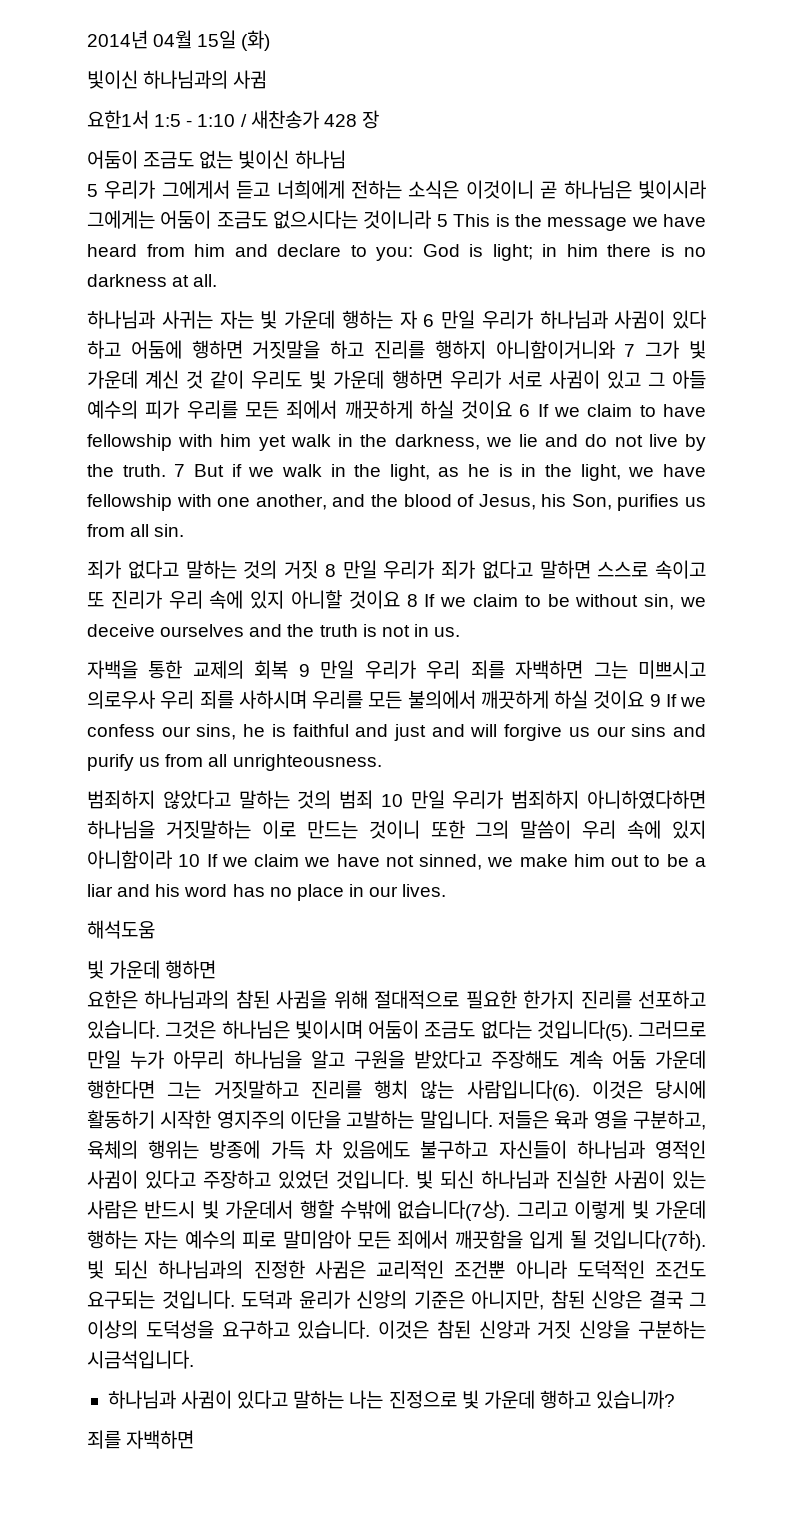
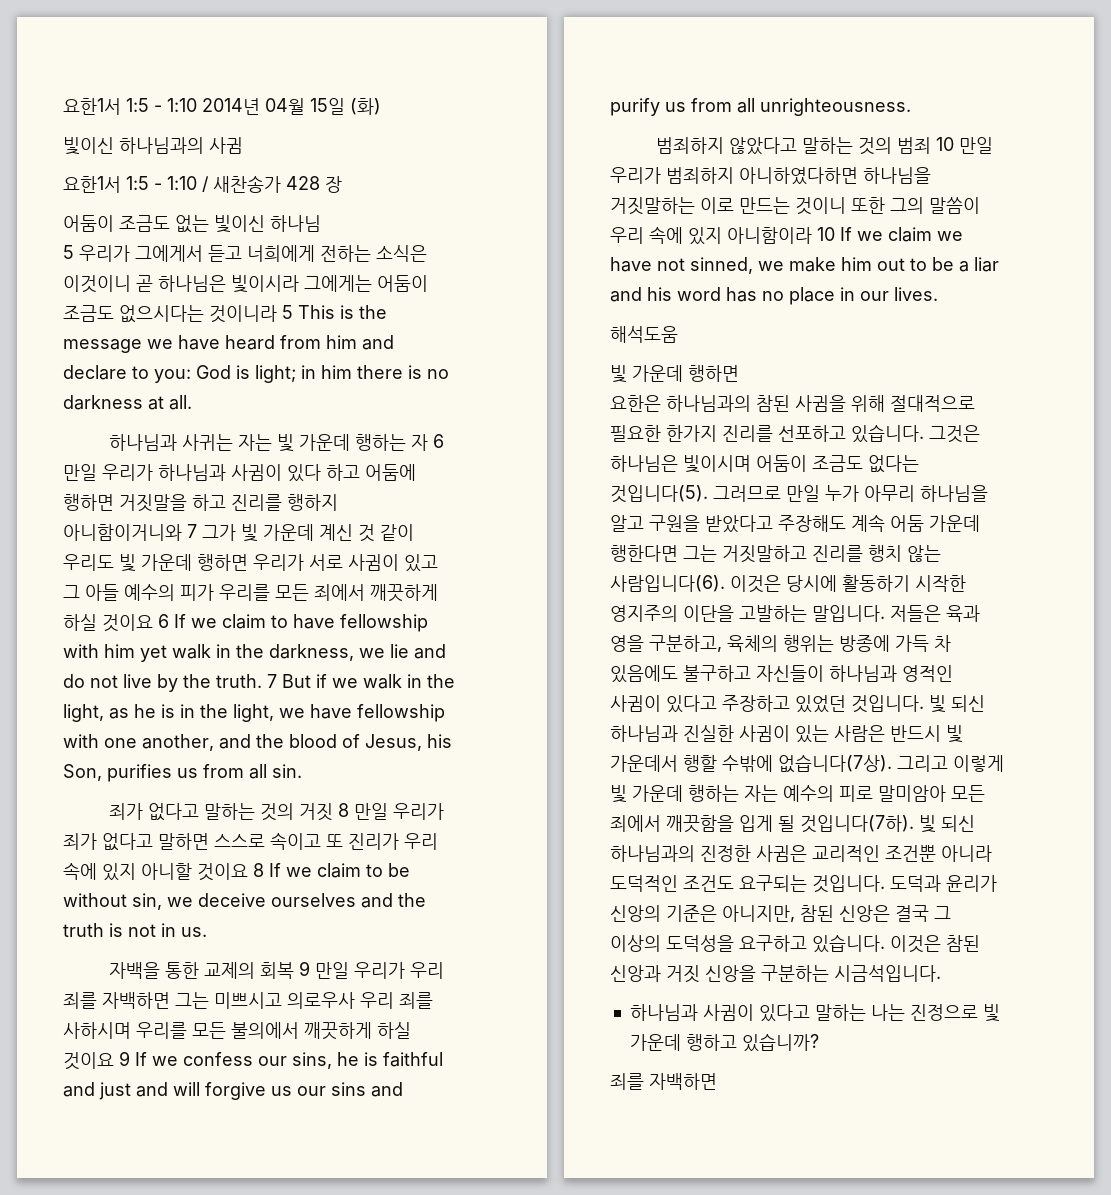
- 2014년 04월 15일 (화)
+ 요한1서 1:5 - 1:10 2014년 04월 15일 (화)

